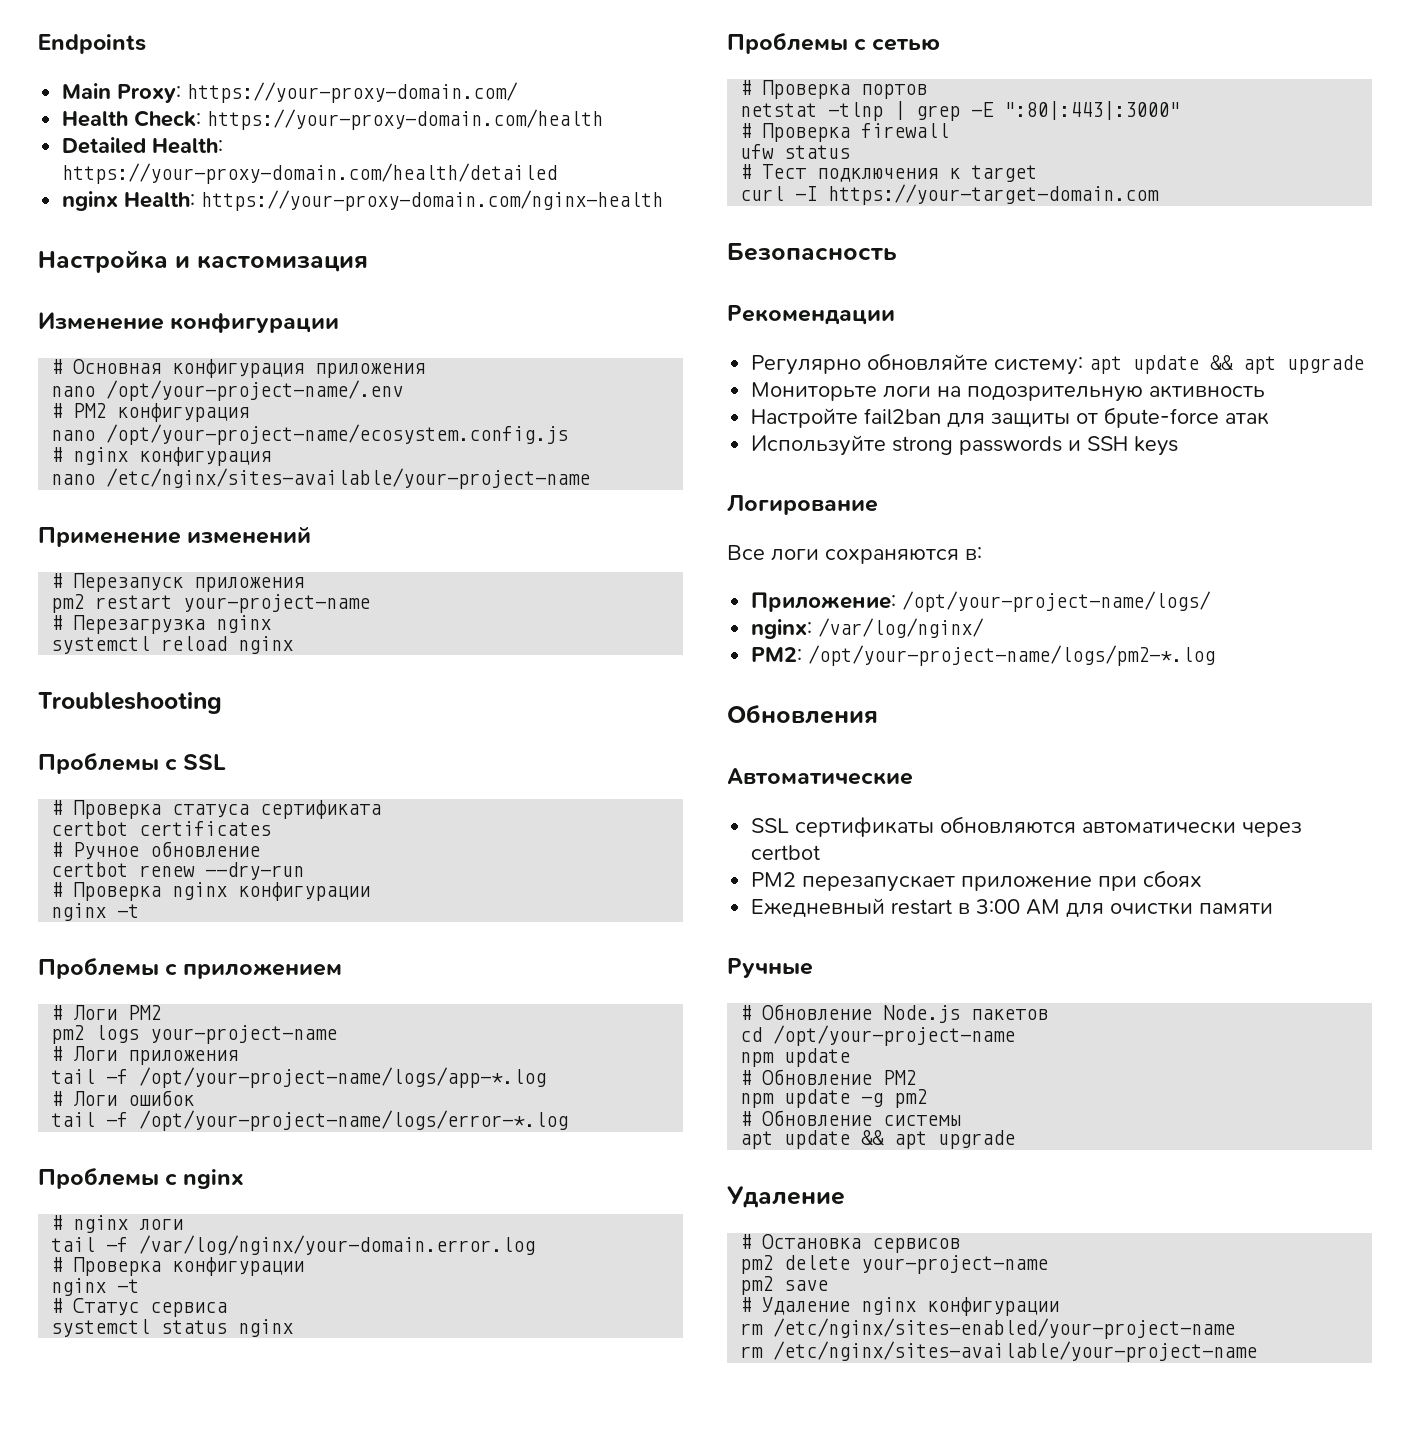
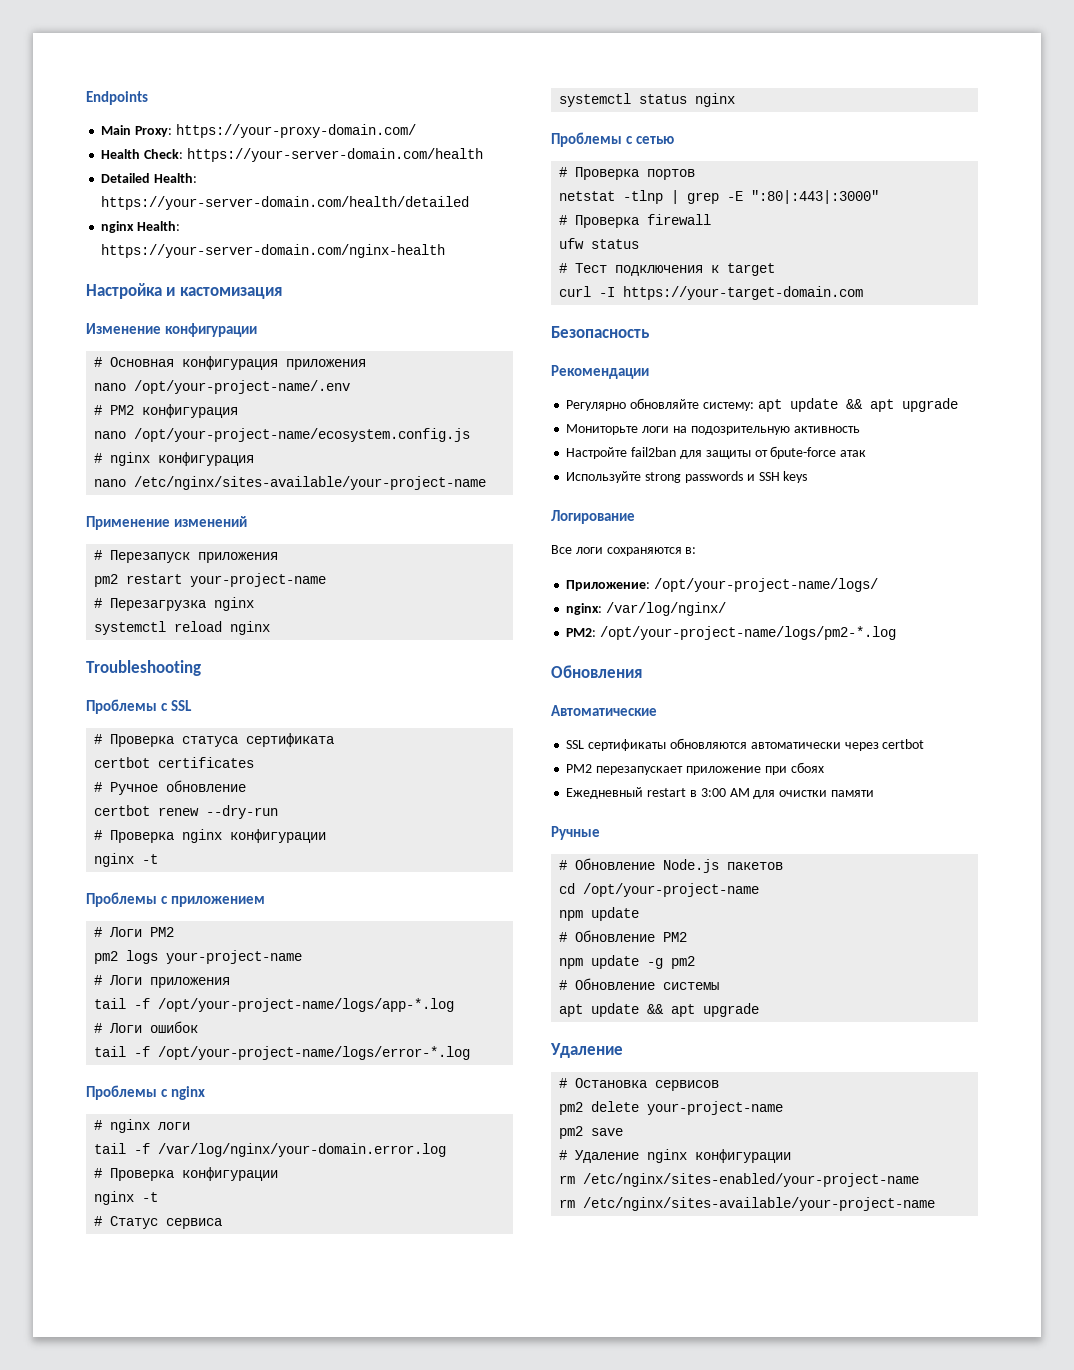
- Health Check: https://your-proxy-domain.com/health
+ Health Check: https://your-server-domain.com/health
- Detailed Health: https://your-proxy-domain.com/health/detailed
+ Detailed Health: https://your-server-domain.com/health/detailed
- nginx Health: https://your-proxy-domain.com/nginx-health
+ nginx Health: https://your-server-domain.com/nginx-health

